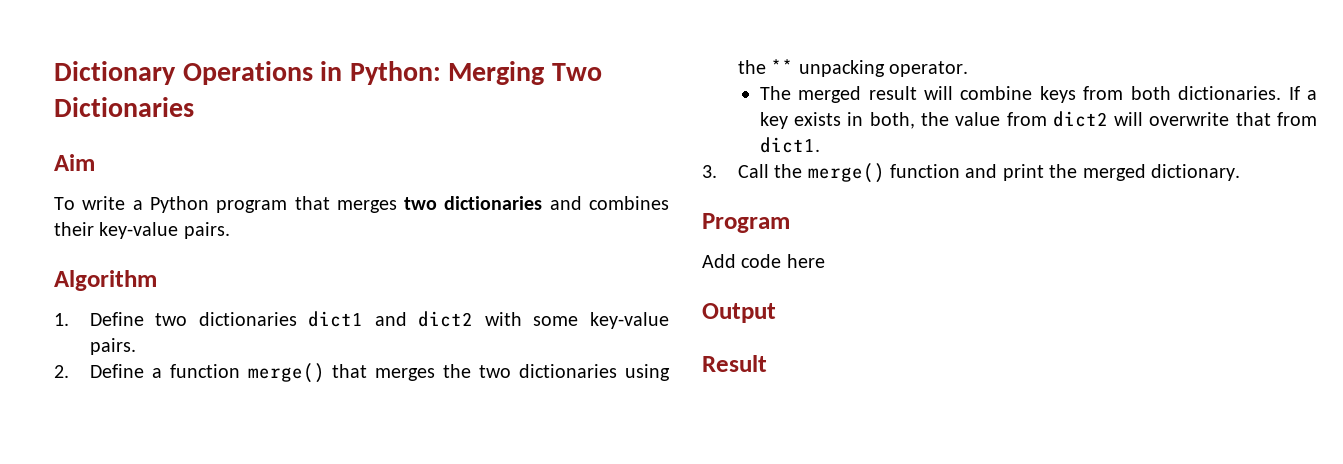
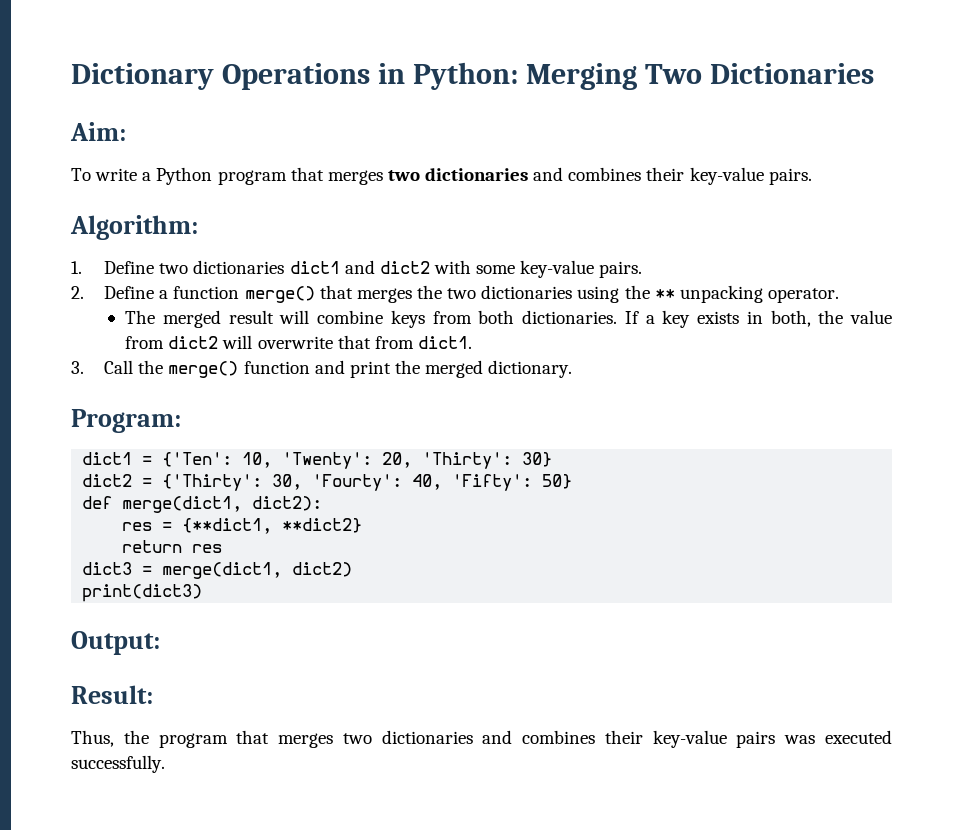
- Aim
+ Aim:
- Algorithm
+ Algorithm:
- Program
- Add code here
- Output
- Result
+ Program:
+ dict1 = {'Ten': 10, 'Twenty': 20, 'Thirty': 30}
+ dict2 = {'Thirty': 30, 'Fourty': 40, 'Fifty': 50}
+ def merge(dict1, dict2):
+ res = {**dict1, **dict2}
+ return res
+ dict3 = merge(dict1, dict2)
+ print(dict3)
+ Output:
+ Result:
+ Thus, the program that merges two dictionaries and combines their key-value pairs was executed successfully.

